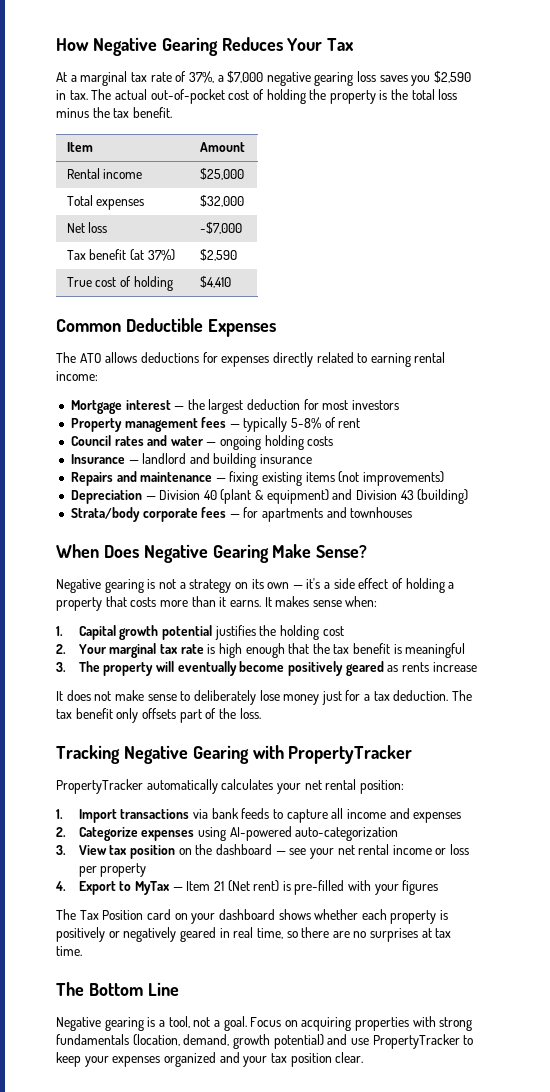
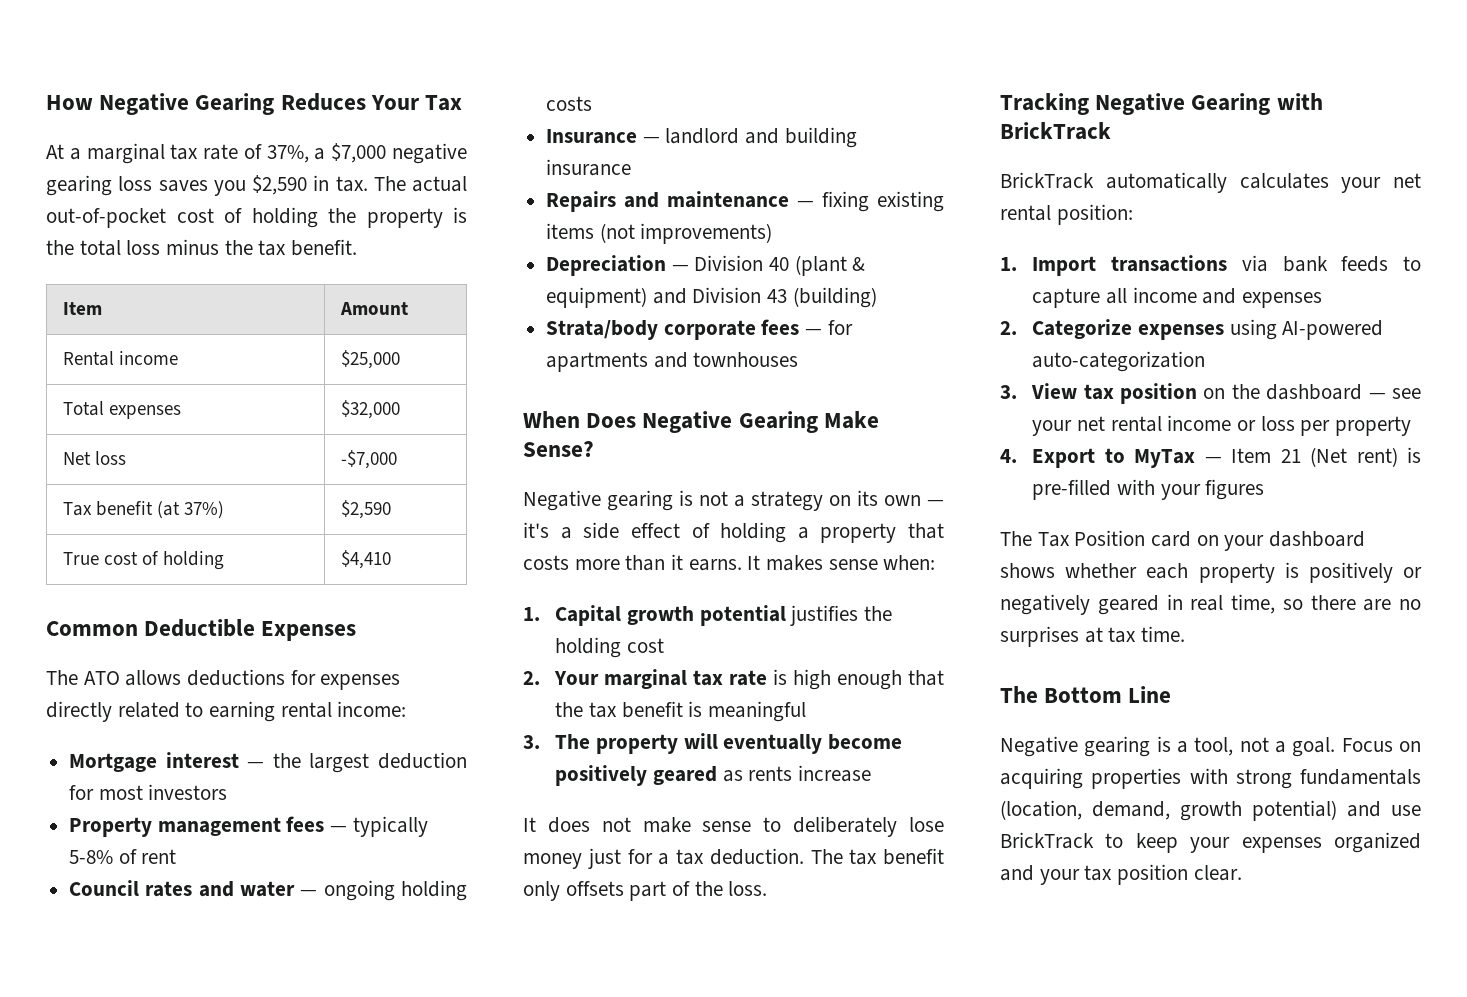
- Tracking Negative Gearing with PropertyTracker
- PropertyTracker automatically calculates your net rental position:
+ Tracking Negative Gearing with BrickTrack
+ BrickTrack automatically calculates your net rental position:
- Focus on acquiring properties with strong fundamentals (location, demand, growth potential) and use PropertyTracker to keep your expenses organized and your tax position clear.
+ Focus on acquiring properties with strong fundamentals (location, demand, growth potential) and use BrickTrack to keep your expenses organized and your tax position clear.

